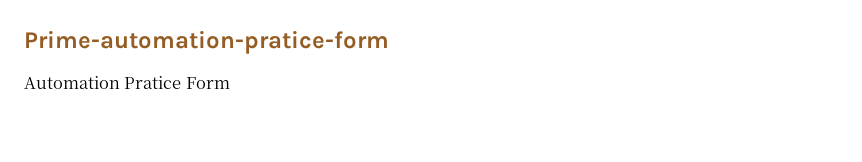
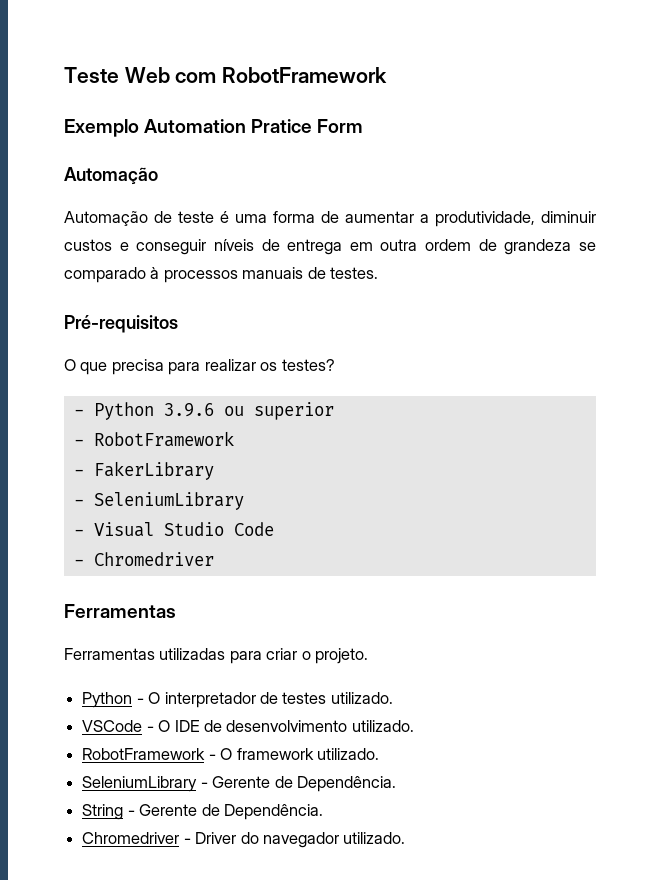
- Prime-automation-pratice-form
- Automation Pratice Form
+ Teste Web com RobotFramework
+ Exemplo Automation Pratice Form
+ Automação
+ Automação de teste é uma forma de aumentar a produtividade, diminuir custos e conseguir níveis de entrega em outra ordem de grandeza se comparado à processos manuais de testes.
+ Pré-requisitos
+ O que precisa para realizar os testes?
+ - Python 3.9.6 ou superior
+ - RobotFramework
+ - FakerLibrary
+ - SeleniumLibrary
+ - Visual Studio Code
+ - Chromedriver
+ Ferramentas
+ Ferramentas utilizadas para criar o projeto.
+ Python - O interpretador de testes utilizado.
+ VSCode - O IDE de desenvolvimento utilizado.
+ RobotFramework - O framework utilizado.
+ SeleniumLibrary - Gerente de Dependência.
+ String - Gerente de Dependência.
+ Chromedriver - Driver do navegador utilizado.

